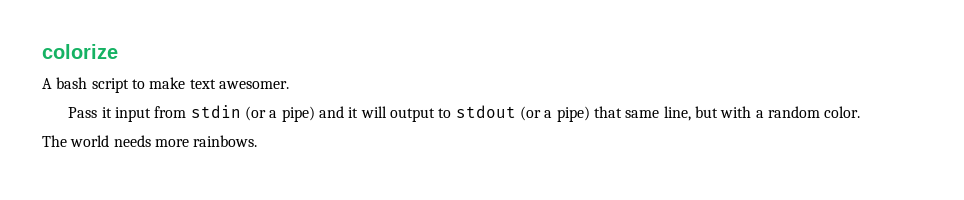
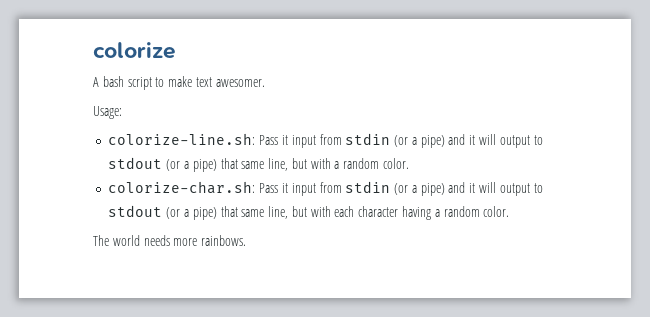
- Pass it input from stdin (or a pipe) and it will output to stdout (or a pipe) that same line, but with a random color.
+ Usage:
+ colorize-line.sh: Pass it input from stdin (or a pipe) and it will output to stdout (or a pipe) that same line, but with a random color.
+ colorize-char.sh: Pass it input from stdin (or a pipe) and it will output to stdout (or a pipe) that same line, but with each character having a random color.

